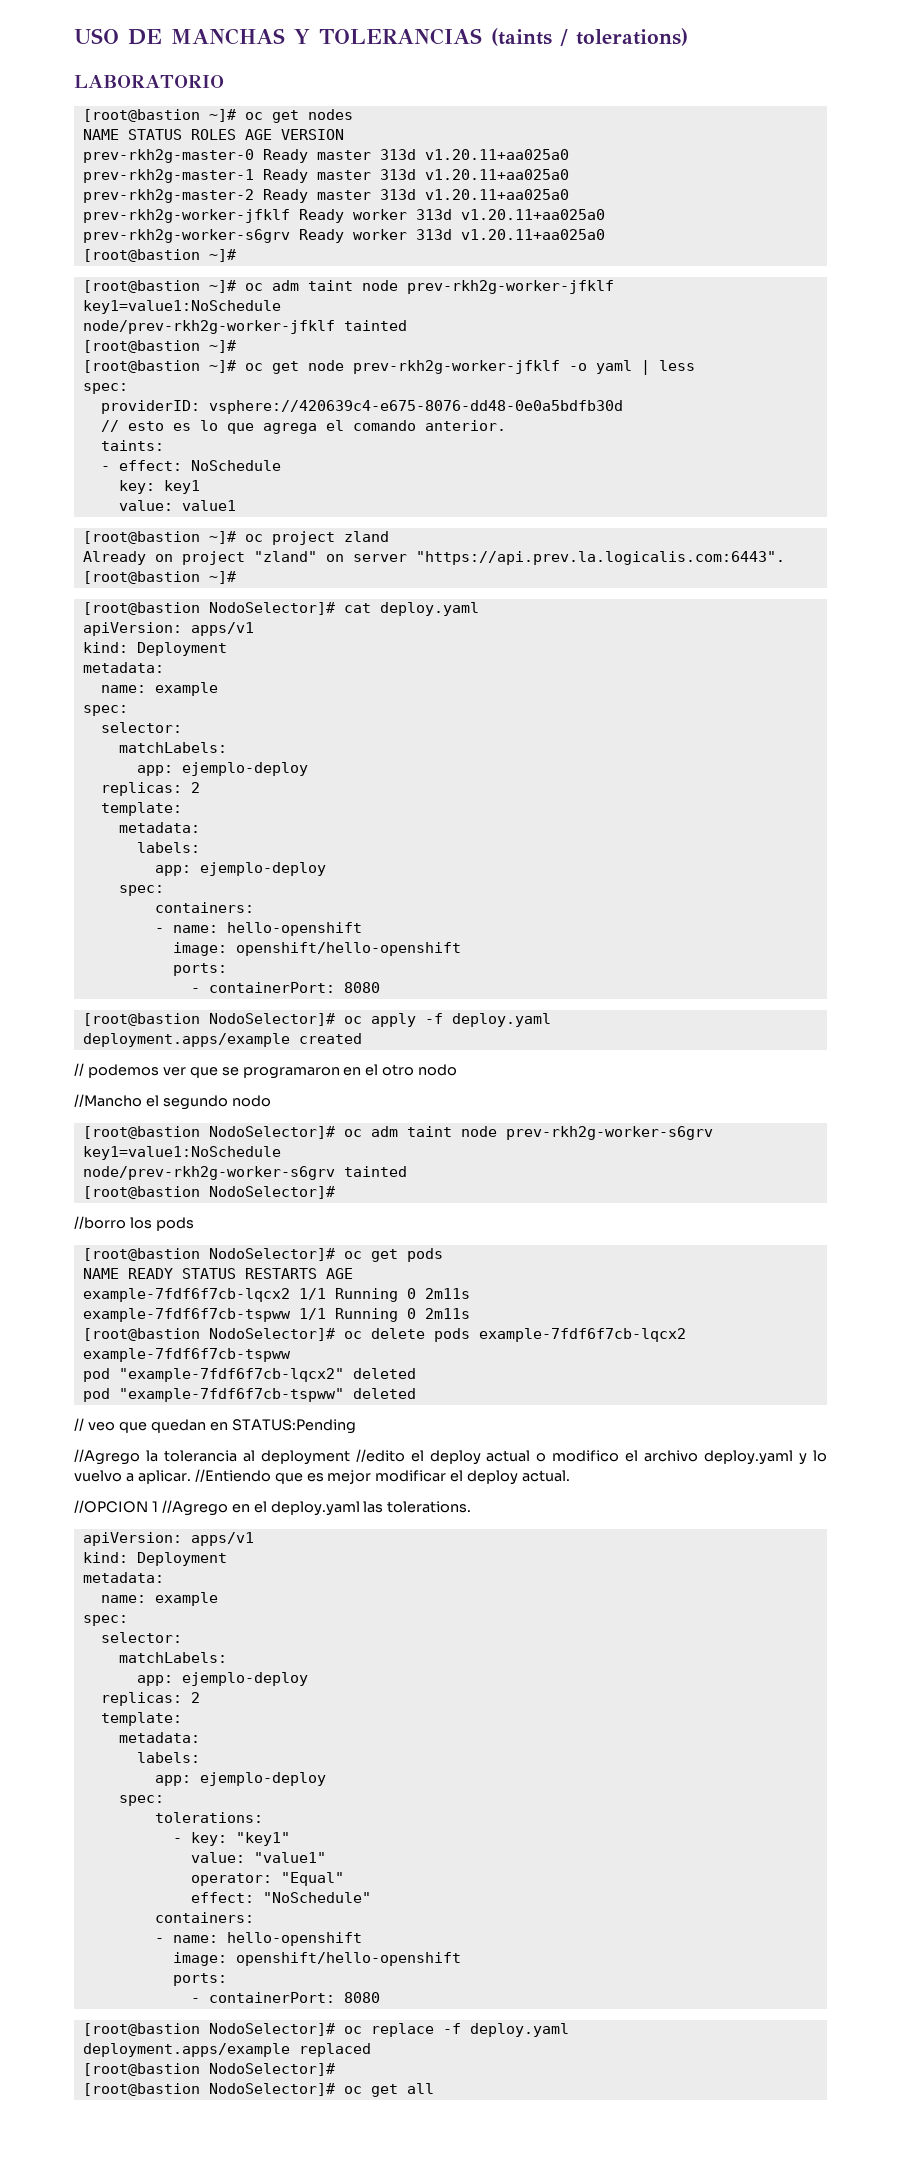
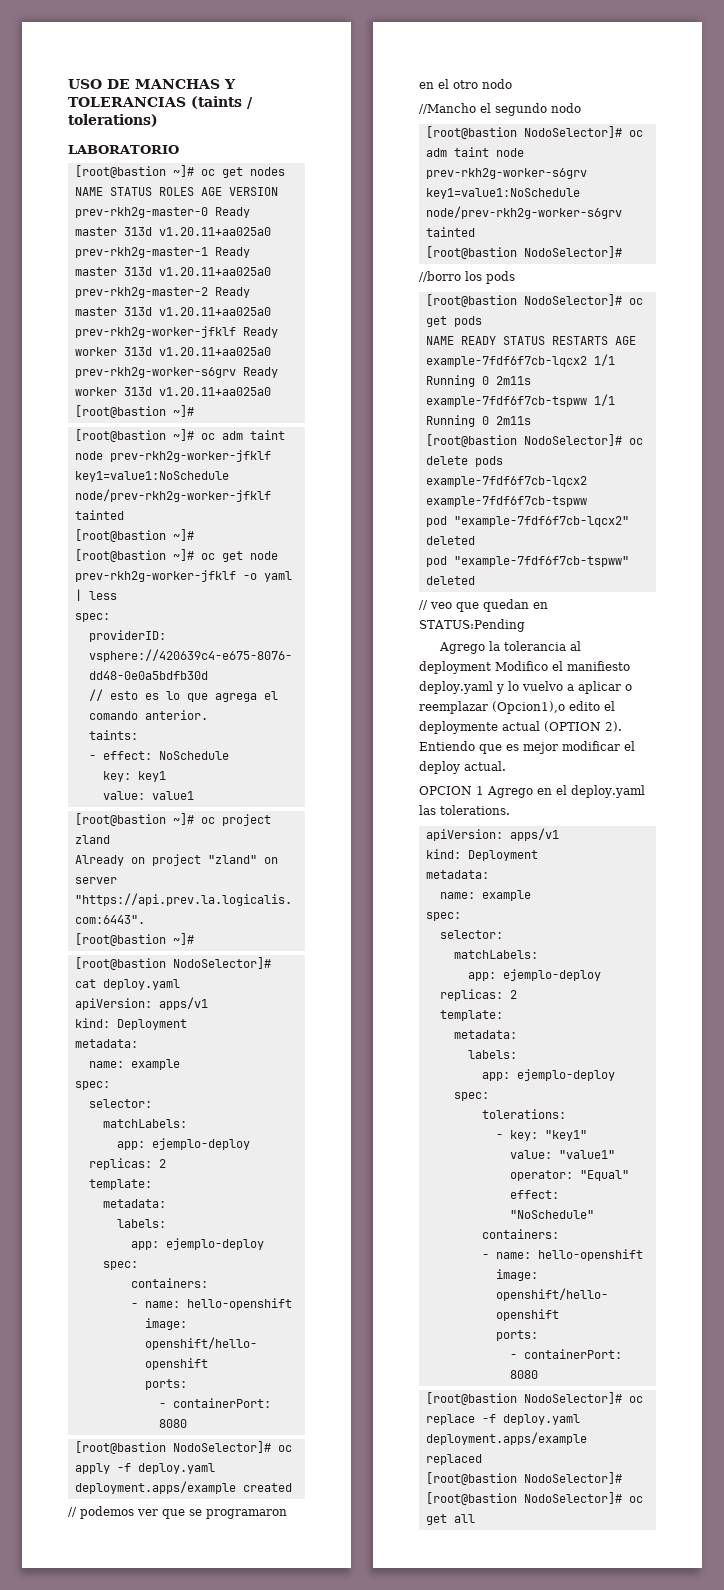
- //Agrego la tolerancia al deployment //edito el deploy actual o modifico el archivo deploy.yaml y lo vuelvo a aplicar. //Entiendo que es mejor modificar el deploy actual.
+ Agrego la tolerancia al deployment Modifico el manifiesto deploy.yaml y lo vuelvo a aplicar o reemplazar (Opcion1),o edito el deploymente actual (OPTION 2). Entiendo que es mejor modificar el deploy actual.
- //OPCION 1 //Agrego en el deploy.yaml las tolerations.
+ OPCION 1 Agrego en el deploy.yaml las tolerations.

